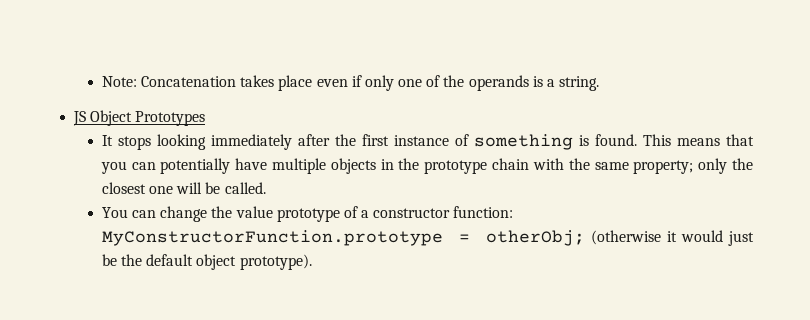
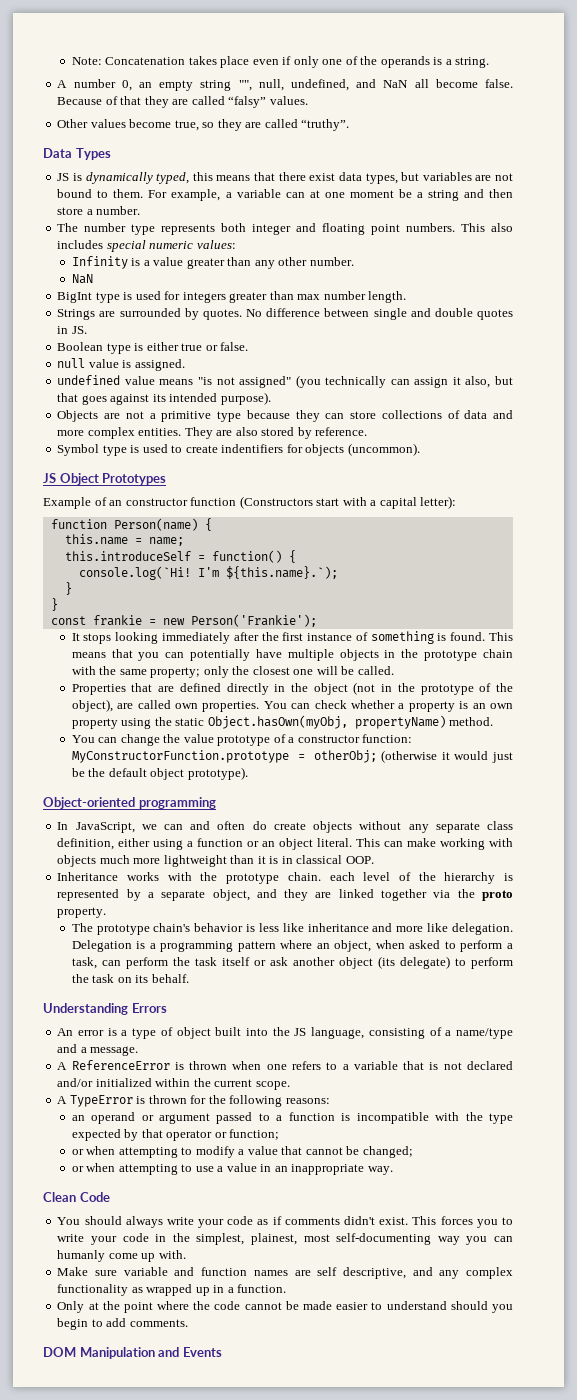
+ A number 0, an empty string "", null, undefined, and NaN all become false. Because of that they are called “falsy” values.
+ Other values become true, so they are called “truthy”.
+ Data Types
+ JS is dynamically typed, this means that there exist data types, but variables are not bound to them. For example, a variable can at one moment be a string and then store a number.
+ The number type represents both integer and floating point numbers. This also includes special numeric values:
+ Infinity is a value greater than any other number.
+ NaN
+ BigInt type is used for integers greater than max number length.
+ Strings are surrounded by quotes. No difference between single and double quotes in JS.
+ Boolean type is either true or false.
+ null value is assigned.
+ undefined value means "is not assigned" (you technically can assign it also, but that goes against its intended purpose).
+ Objects are not a primitive type because they can store collections of data and more complex entities. They are also stored by reference.
+ Symbol type is used to create indentifiers for objects (uncommon).
  JS Object Prototypes
+ Example of an constructor function (Constructors start with a capital letter):
+ function Person(name) {
+ this.name = name;
+ this.introduceSelf = function() {
+ console.log(`Hi! I'm ${this.name}.`);
+ }
+ }
+ const frankie = new Person('Frankie');
+ Properties that are defined directly in the object (not in the prototype of the object), are called own properties. You can check whether a property is an own property using the static Object.hasOwn(myObj, propertyName) method.
+ Object-oriented programming
+ In JavaScript, we can and often do create objects without any separate class definition, either using a function or an object literal. This can make working with objects much more lightweight than it is in classical OOP.
+ Inheritance works with the prototype chain. each level of the hierarchy is represented by a separate object, and they are linked together via the proto property.
+ The prototype chain's behavior is less like inheritance and more like delegation. Delegation is a programming pattern where an object, when asked to perform a task, can perform the task itself or ask another object (its delegate) to perform the task on its behalf.
+ Understanding Errors
+ An error is a type of object built into the JS language, consisting of a name/type and a message.
+ A ReferenceError is thrown when one refers to a variable that is not declared and/or initialized within the current scope.
+ A TypeError is thrown for the following reasons:
+ an operand or argument passed to a function is incompatible with the type expected by that operator or function;
+ or when attempting to modify a value that cannot be changed;
+ or when attempting to use a value in an inappropriate way.
+ Clean Code
+ You should always write your code as if comments didn't exist. This forces you to write your code in the simplest, plainest, most self-documenting way you can humanly come up with.
+ Make sure variable and function names are self descriptive, and any complex functionality as wrapped up in a function.
+ Only at the point where the code cannot be made easier to understand should you begin to add comments.
+ DOM Manipulation and Events

